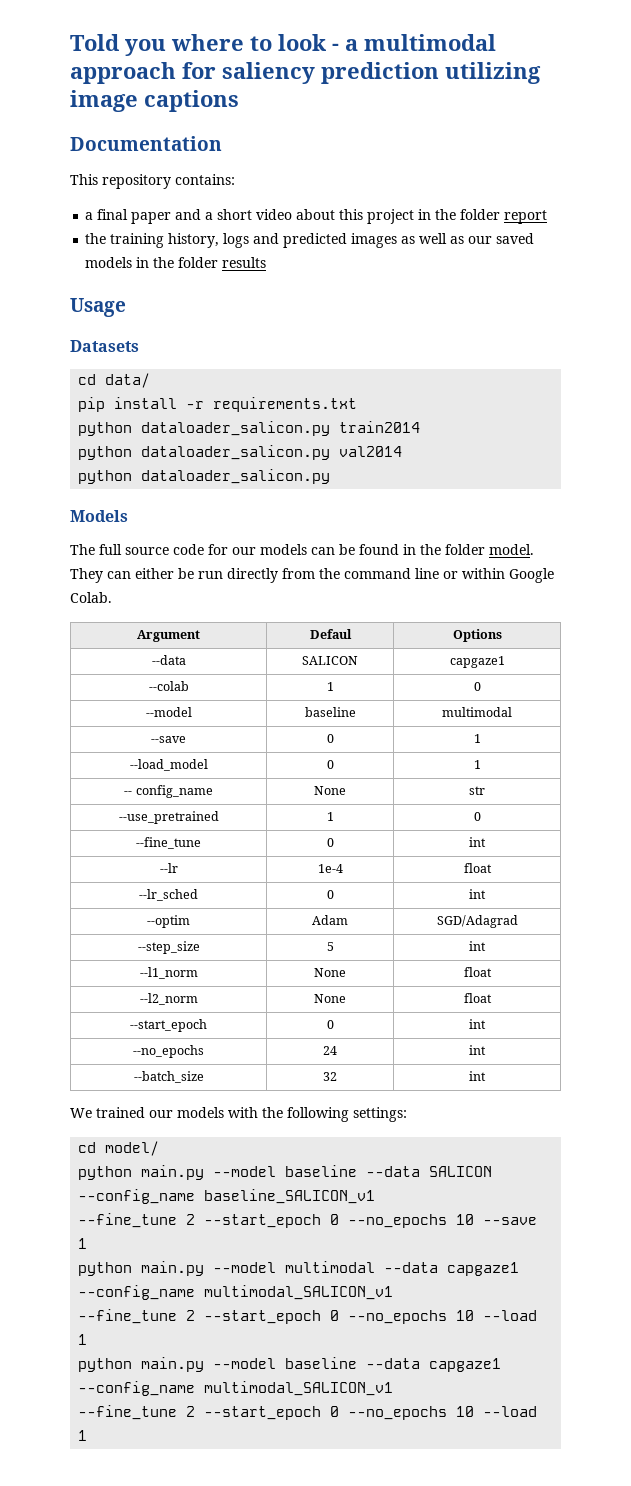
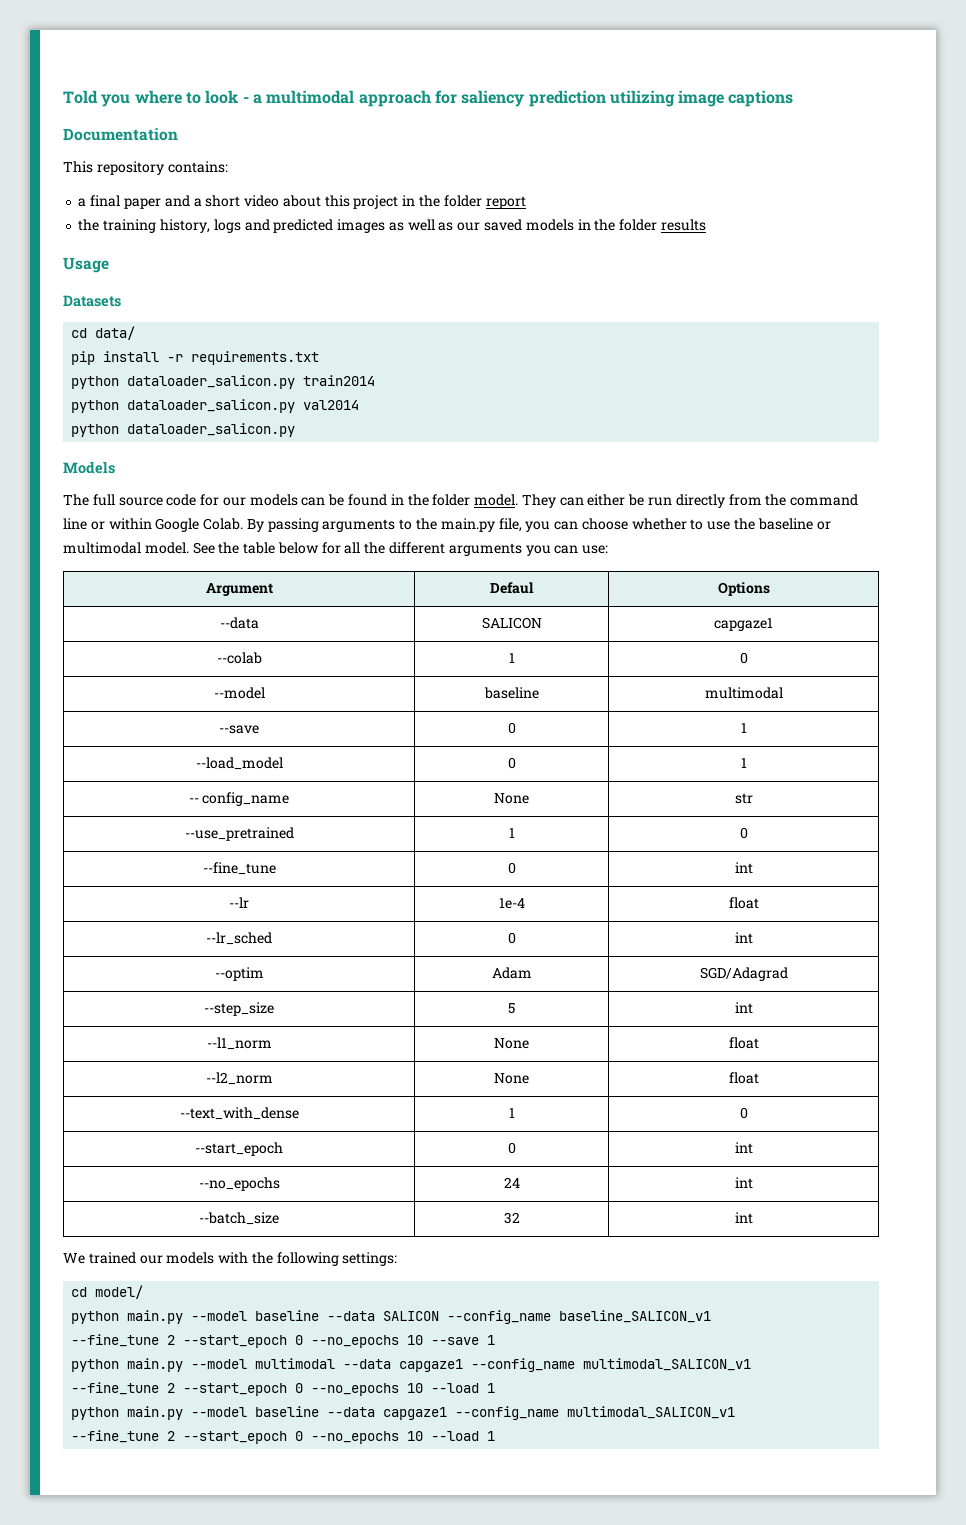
+ By passing arguments to the main.py file, you can choose whether to use the baseline or multimodal model. See the table below for all the different arguments you can use:
+ --text_with_dense | 1 | 0

